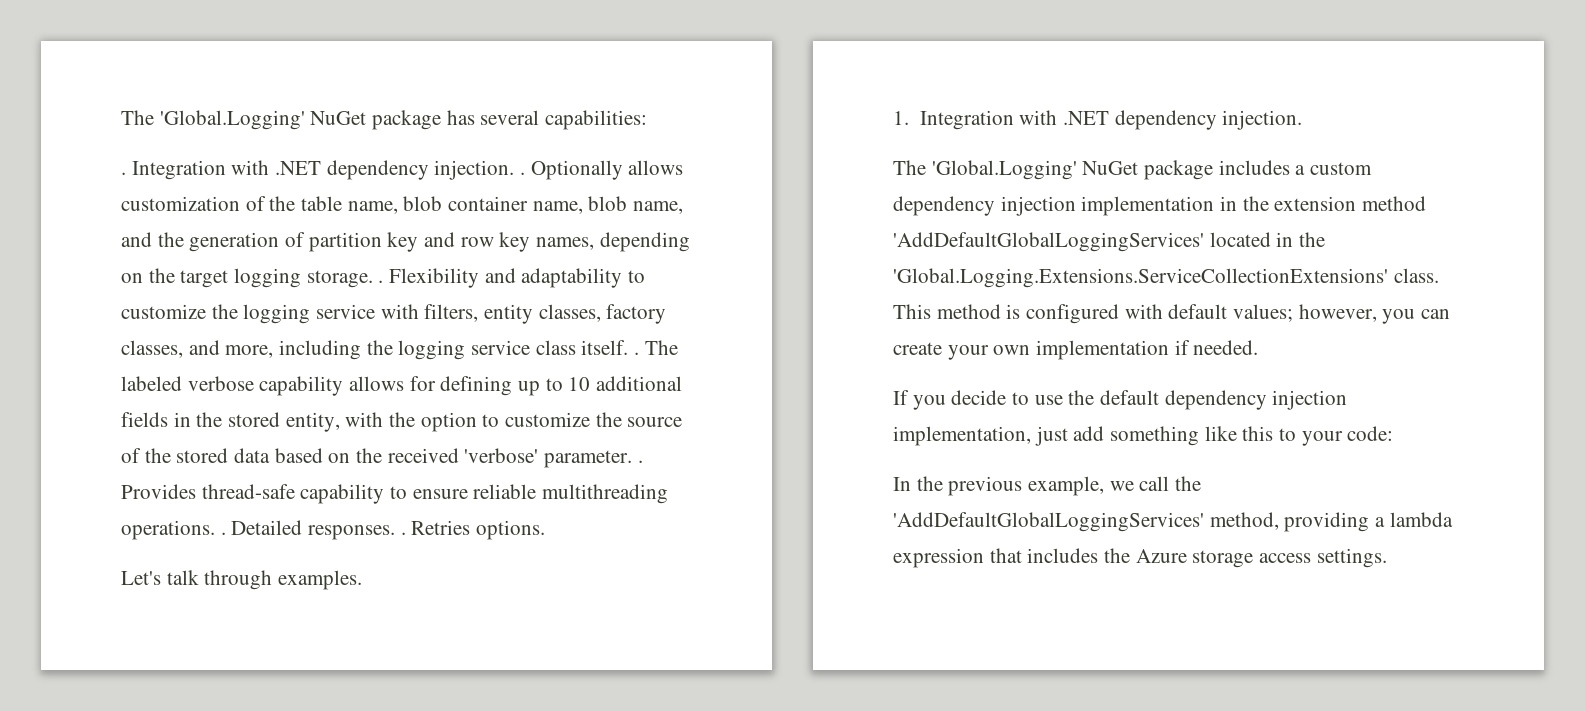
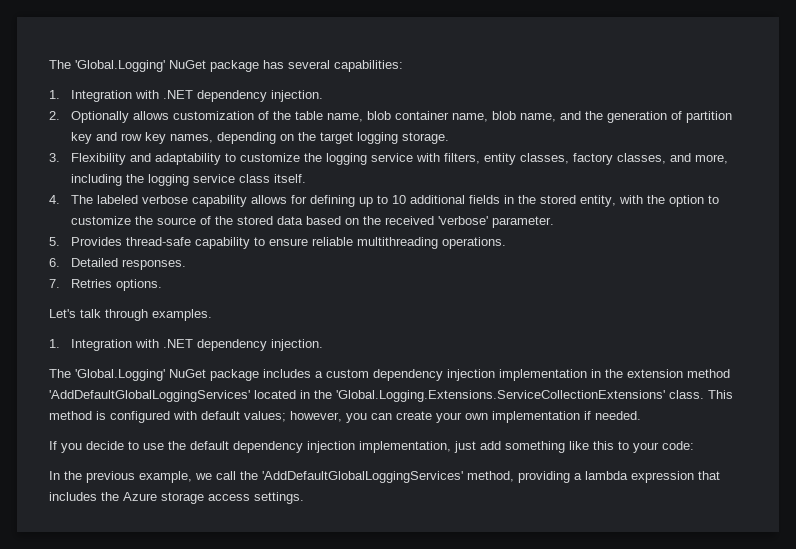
  The 'Global.Logging' NuGet package has several capabilities:
- . Integration with .NET dependency injection. . Optionally allows customization of the table name, blob container name, blob name, and the generation of partition key and row key names, depending on the target logging storage. . Flexibility and adaptability to customize the logging service with filters, entity classes, factory classes, and more, including the logging service class itself. . The labeled verbose capability allows for defining up to 10 additional fields in the stored entity, with the option to customize the source of the stored data based on the received 'verbose' parameter. . Provides thread-safe capability to ensure reliable multithreading operations. . Detailed responses. . Retries options.
+ 1. Integration with .NET dependency injection.
+ 2. Optionally allows customization of the table name, blob container name, blob name, and the generation of partition key and row key names, depending on the target logging storage.
+ 3. Flexibility and adaptability to customize the logging service with filters, entity classes, factory classes, and more, including the logging service class itself.
+ 4. The labeled verbose capability allows for defining up to 10 additional fields in the stored entity, with the option to customize the source of the stored data based on the received 'verbose' parameter.
+ 5. Provides thread-safe capability to ensure reliable multithreading operations.
+ 6. Detailed responses.
+ 7. Retries options.

